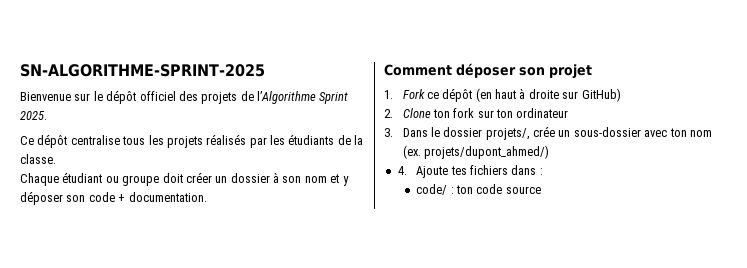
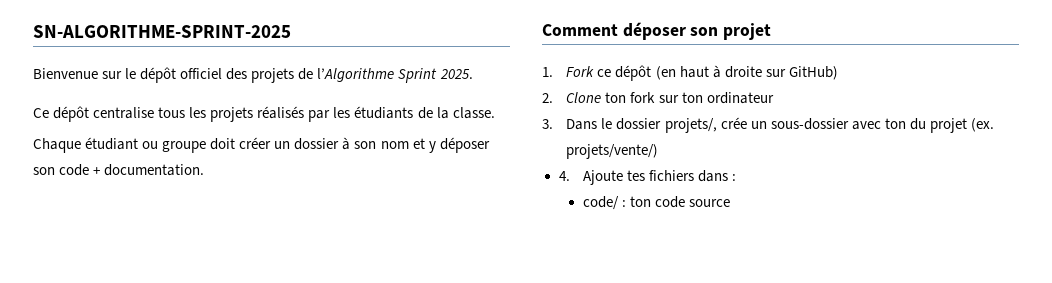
- 3. Dans le dossier projets/, crée un sous-dossier avec ton nom (ex. projets/dupont_ahmed/)
+ 3. Dans le dossier projets/, crée un sous-dossier avec ton du projet (ex. projets/vente/)

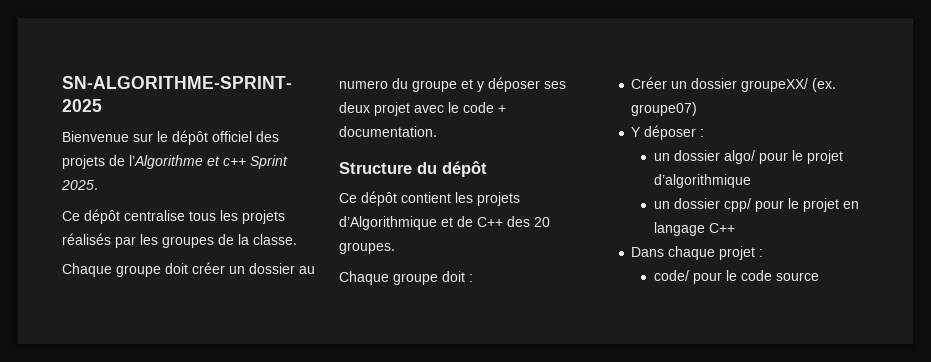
- Bienvenue sur le dépôt officiel des projets de l’Algorithme Sprint 2025.
+ Bienvenue sur le dépôt officiel des projets de l’Algorithme et c++ Sprint 2025.
- Ce dépôt centralise tous les projets réalisés par les étudiants de la classe.
+ Ce dépôt centralise tous les projets réalisés par les groupes de la classe.
- Chaque étudiant ou groupe doit créer un dossier à son nom et y déposer son code + documentation.
- Comment déposer son projet
- 1. Fork ce dépôt (en haut à droite sur GitHub)
- 2. Clone ton fork sur ton ordinateur
- 3. Dans le dossier projets/, crée un sous-dossier avec ton du projet (ex. projets/vente/)
- 4. Ajoute tes fichiers dans :
+ Chaque groupe doit créer un dossier au numero du groupe et y déposer ses deux projet avec le code + documentation.
+ Structure du dépôt
+ Ce dépôt contient les projets d’Algorithmique et de C++ des 20 groupes.
+ Chaque groupe doit :
+ Créer un dossier groupeXX/ (ex. groupe07)
+ Y déposer :
+ un dossier algo/ pour le projet d’algorithmique
+ un dossier cpp/ pour le projet en langage C++
+ Dans chaque projet :
- code/ : ton code source
+ code/ pour le code source

